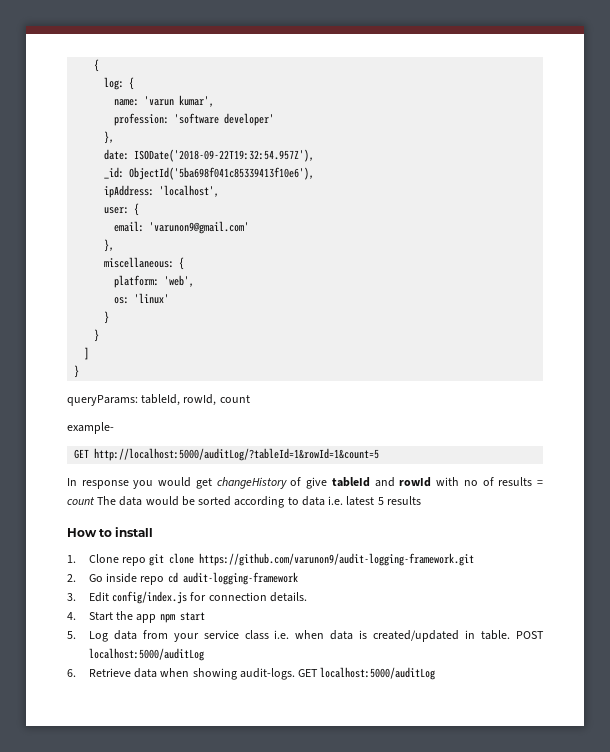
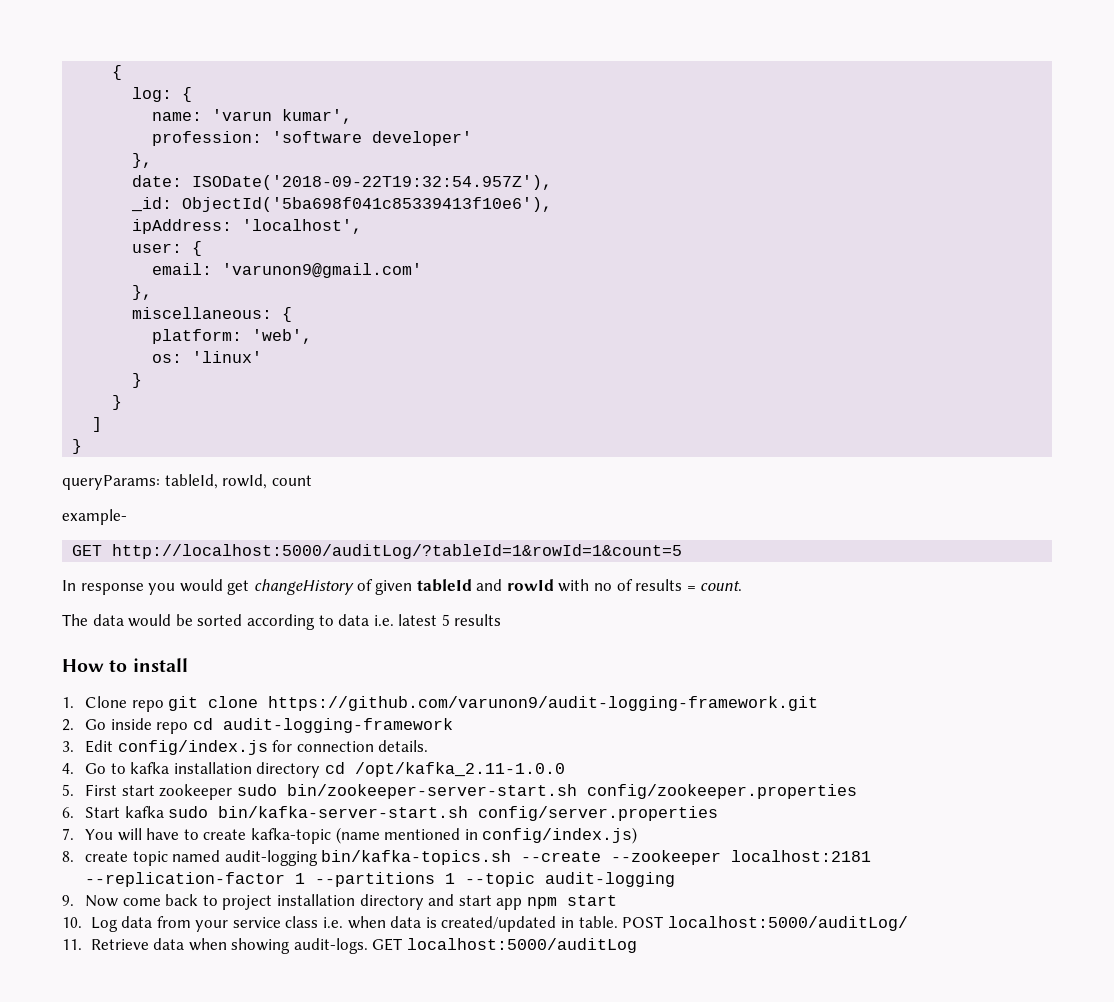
- In response you would get changeHistory of give tableId and rowId with no of results = count The data would be sorted according to data i.e. latest 5 results
+ In response you would get changeHistory of given tableId and rowId with no of results = count.
+ The data would be sorted according to data i.e. latest 5 results
- 4. Start the app npm start
+ 4. Go to kafka installation directory cd /opt/kafka_2.11-1.0.0
+ 5. First start zookeeper sudo bin/zookeeper-server-start.sh config/zookeeper.properties
+ 6. Start kafka sudo bin/kafka-server-start.sh config/server.properties
+ 7. You will have to create kafka-topic (name mentioned in config/index.js)
+ 8. create topic named audit-logging bin/kafka-topics.sh --create --zookeeper localhost:2181 --replication-factor 1 --partitions 1 --topic audit-logging
+ 9. Now come back to project installation directory and start app npm start
- 5. Log data from your service class i.e. when data is created/updated in table.
+ 10. Log data from your service class i.e. when data is created/updated in table.
- POST localhost:5000/auditLog
- 6. Retrieve data when showing audit-logs.
+ POST localhost:5000/auditLog/
+ 11. Retrieve data when showing audit-logs.

